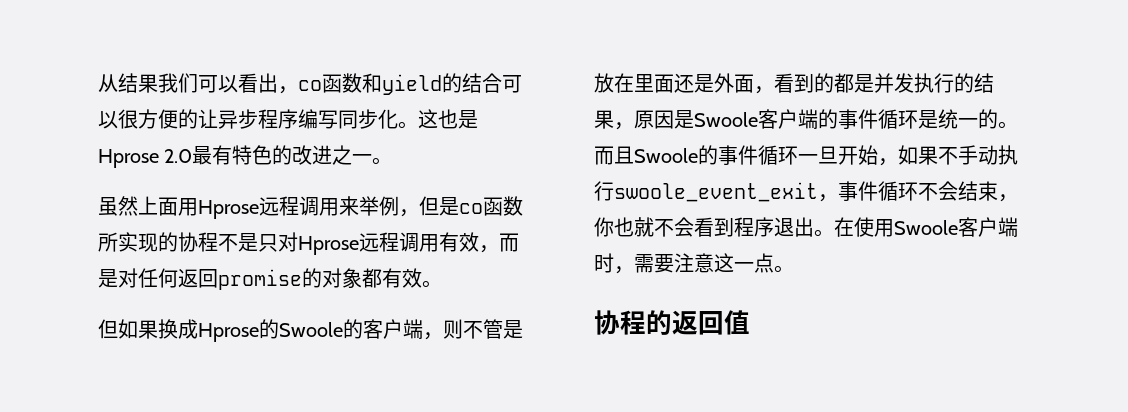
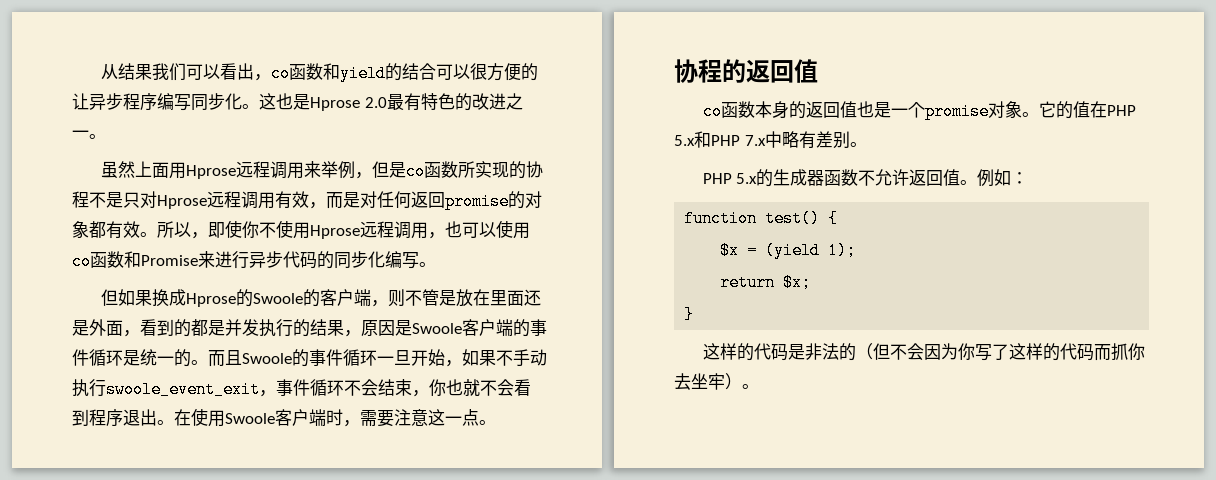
+ 所以，即使你不使用Hprose远程调用，也可以使用co函数和Promise来进行异步代码的同步化编写。
+ co函数本身的返回值也是一个promise对象。它的值在PHP 5.x和PHP 7.x中略有差别。
+ PHP 5.x的生成器函数不允许返回值。例如：
+ function test() {
+ $x = (yield 1);
+ return $x;
+ }
+ 这样的代码是非法的（但不会因为你写了这样的代码而抓你去坐牢）。

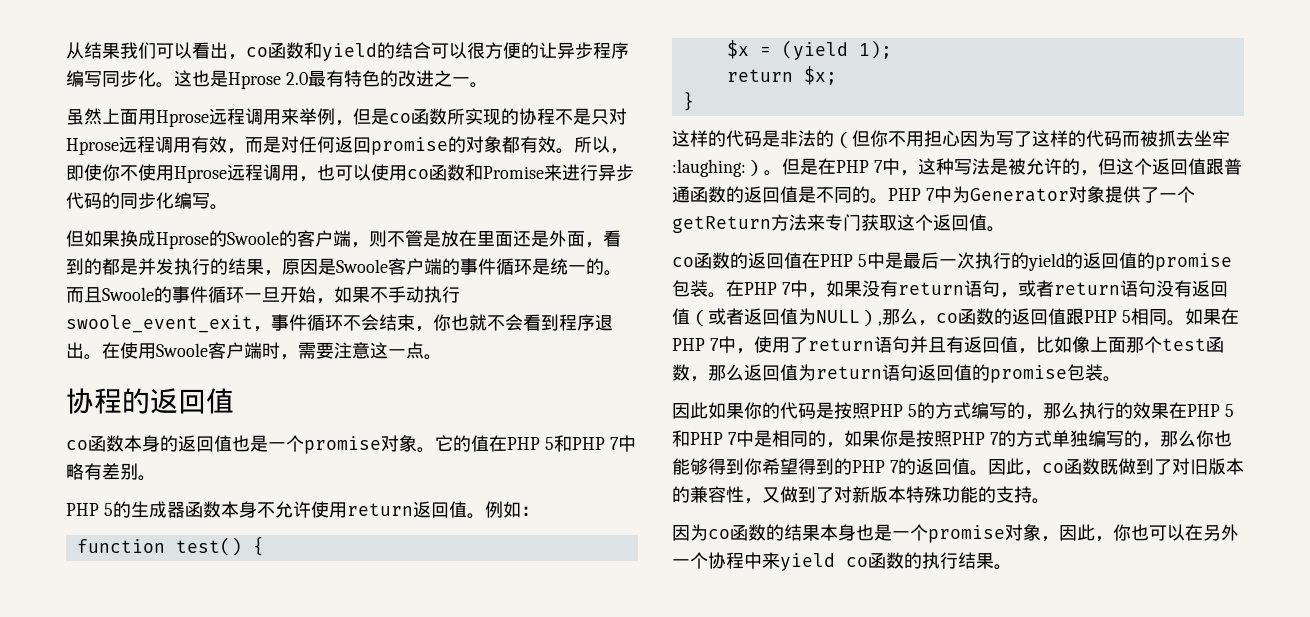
- 它的值在PHP 5.x和PHP 7.x中略有差别。
+ 它的值在PHP 5和PHP 7中略有差别。
- PHP 5.x的生成器函数不允许返回值。
+ PHP 5的生成器函数本身不允许使用return返回值。
- 这样的代码是非法的（但不会因为你写了这样的代码而抓你去坐牢）。
+ 这样的代码是非法的（但你不用担心因为写了这样的代码而被抓去坐牢:laughing:）。但是在PHP 7中，这种写法是被允许的，但这个返回值跟普通函数的返回值是不同的。PHP 7中为Generator对象提供了一个getReturn方法来专门获取这个返回值。
+ co函数的返回值在PHP 5中是最后一次执行的yield的返回值的promise包装。在PHP 7中，如果没有return语句，或者return语句没有返回值（或者返回值为NULL）,那么，co函数的返回值跟PHP 5相同。如果在PHP 7中，使用了return语句并且有返回值，比如像上面那个test函数，那么返回值为return语句返回值的promise包装。
+ 因此如果你的代码是按照PHP 5的方式编写的，那么执行的效果在PHP 5和PHP 7中是相同的，如果你是按照PHP 7的方式单独编写的，那么你也能够得到你希望得到的PHP 7的返回值。因此，co函数既做到了对旧版本的兼容性，又做到了对新版本特殊功能的支持。
+ 因为co函数的结果本身也是一个promise对象，因此，你也可以在另外一个协程中来yield co函数的执行结果。

